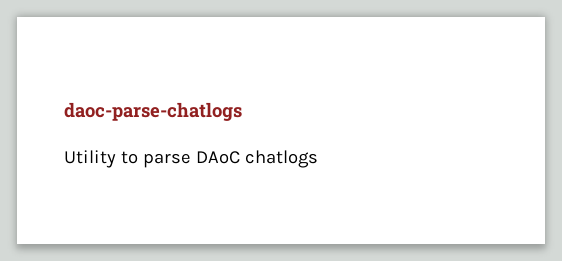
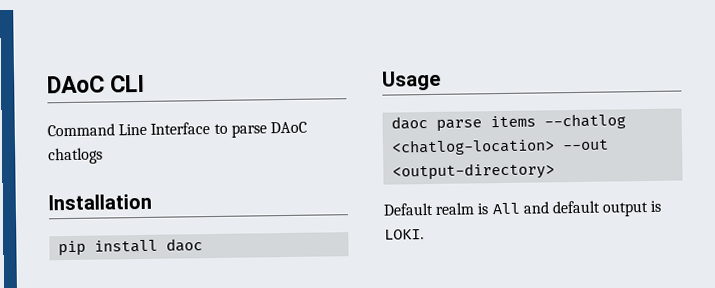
- daoc-parse-chatlogs
- Utility to parse DAoC chatlogs
+ DAoC CLI
+ Command Line Interface to parse DAoC chatlogs
+ Installation
+ pip install daoc
+ Usage
+ daoc parse items --chatlog <chatlog-location> --out <output-directory>
+ Default realm is All and default output is LOKI.

